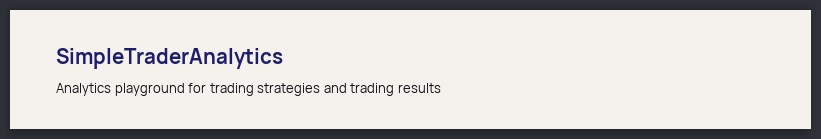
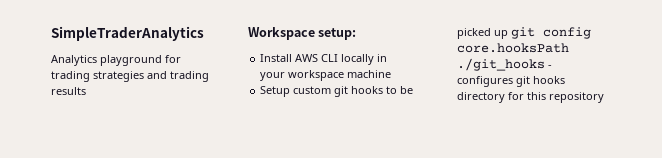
+ Workspace setup:
+ Install AWS CLI locally in your workspace machine
+ Setup custom git hooks to be picked up git config core.hooksPath ./git_hooks - configures git hooks directory for this repository

